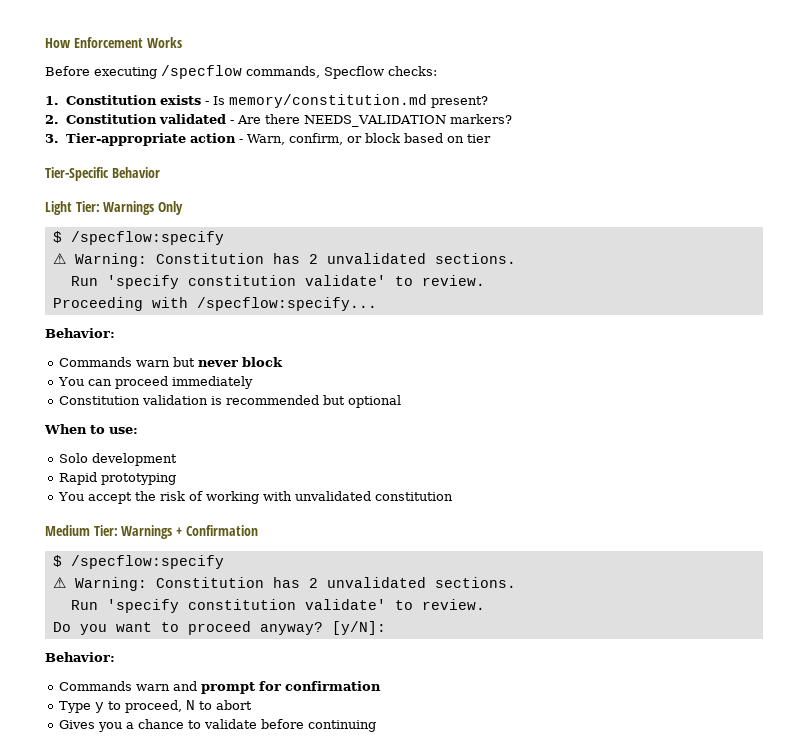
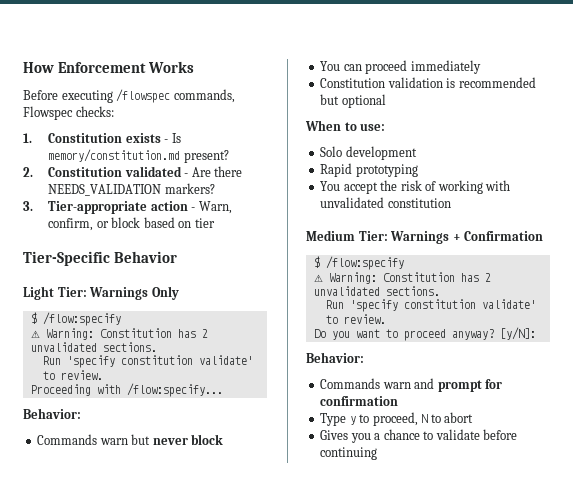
- Before executing /specflow commands, Specflow checks:
+ Before executing /flowspec commands, Flowspec checks:
  Light Tier: Warnings Only
- $ /specflow:specify
+ $ /flow:specify
- Proceeding with /specflow:specify...
+ Proceeding with /flow:specify...
  Medium Tier: Warnings + Confirmation
- $ /specflow:specify
+ $ /flow:specify

